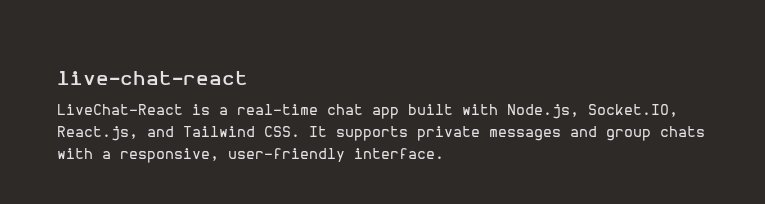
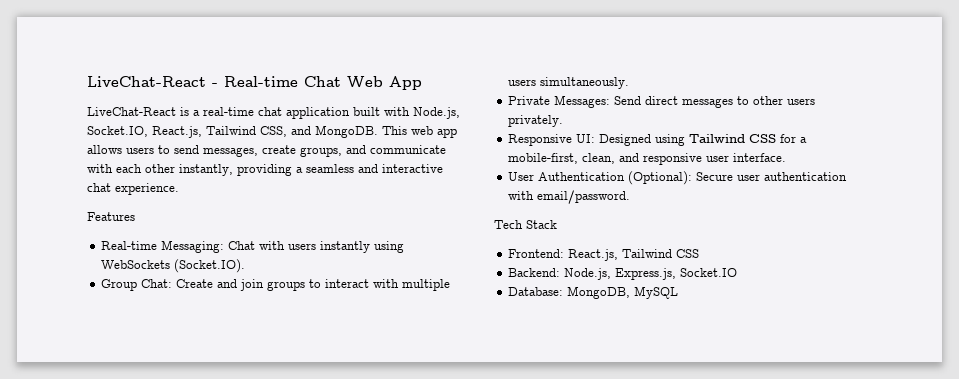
- live-chat-react
+ LiveChat-React - Real-time Chat Web App
- LiveChat-React is a real-time chat app built with Node.js, Socket.IO, React.js, and Tailwind CSS. It supports private messages and group chats with a responsive, user-friendly interface.
+ LiveChat-React is a real-time chat application built with Node.js, Socket.IO, React.js, Tailwind CSS, and MongoDB. This web app allows users to send messages, create groups, and communicate with each other instantly, providing a seamless and interactive chat experience.
+ Features
+ Real-time Messaging: Chat with users instantly using WebSockets (Socket.IO).
+ Group Chat: Create and join groups to interact with multiple users simultaneously.
+ Private Messages: Send direct messages to other users privately.
+ Responsive UI: Designed using Tailwind CSS for a mobile-first, clean, and responsive user interface.
+ User Authentication (Optional): Secure user authentication with email/password.
+ Tech Stack
+ Frontend: React.js, Tailwind CSS
+ Backend: Node.js, Express.js, Socket.IO
+ Database: MongoDB, MySQL

